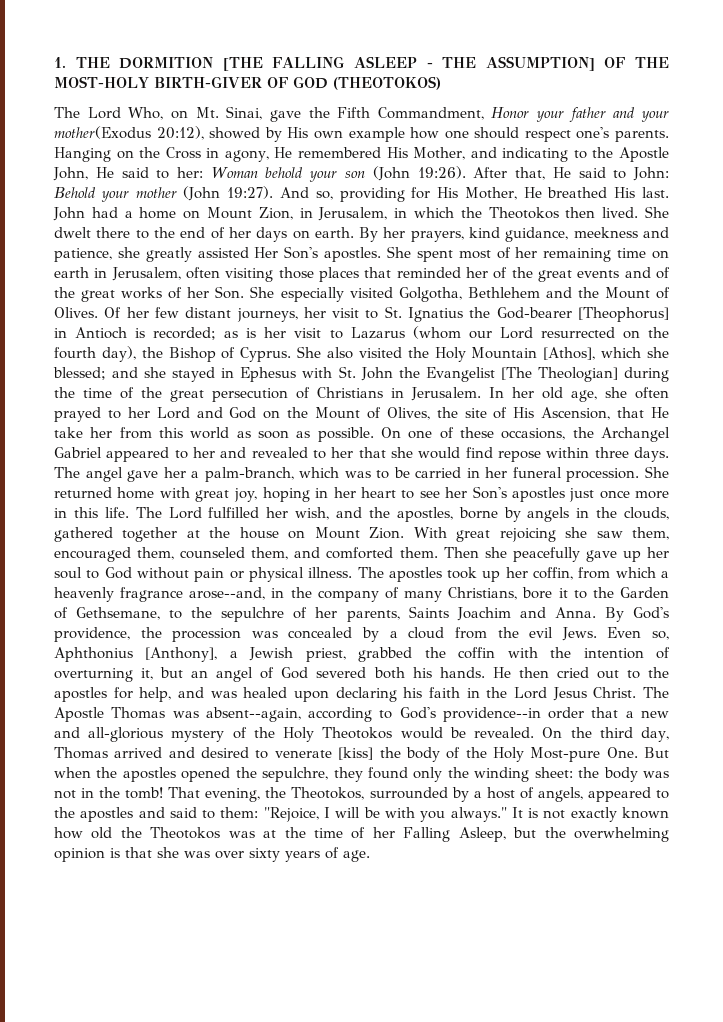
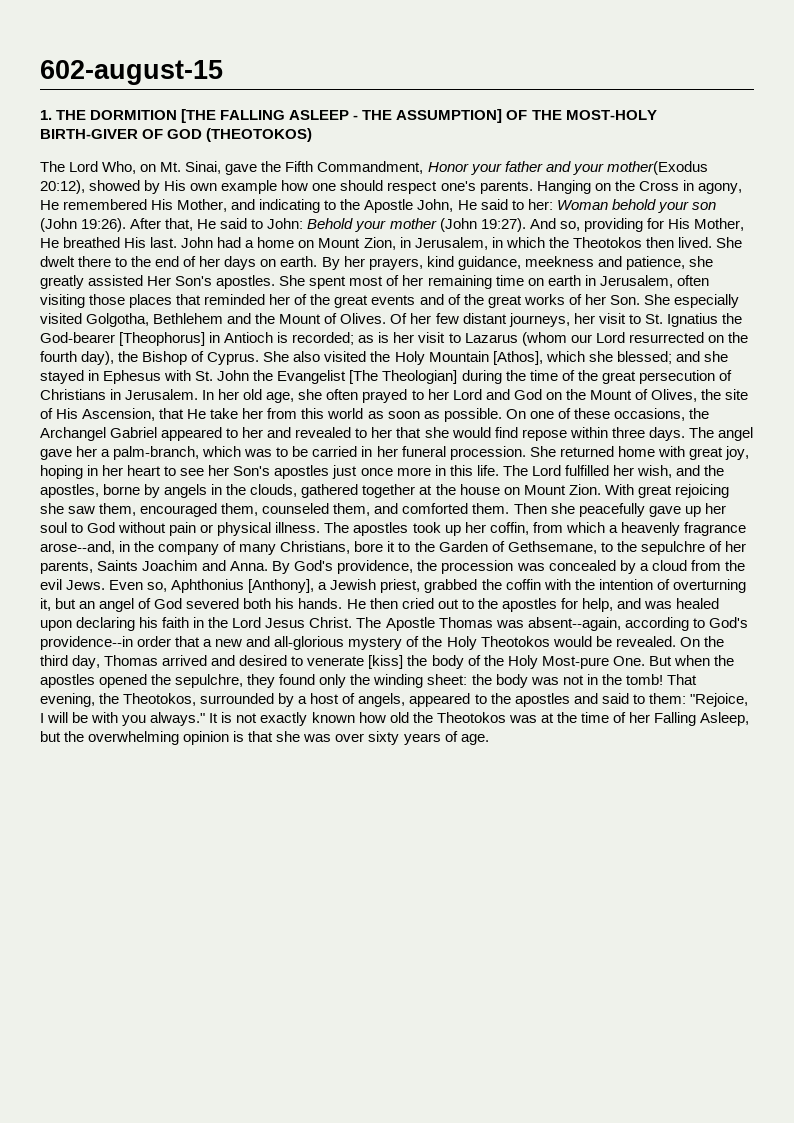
+ 602-august-15

